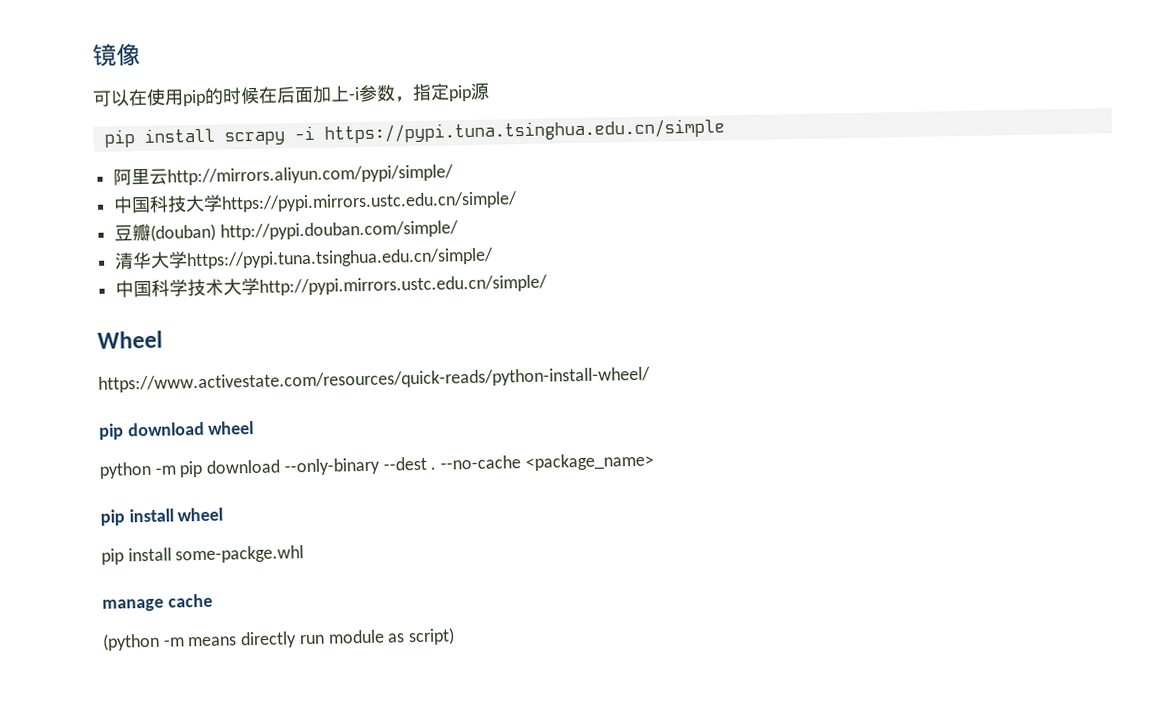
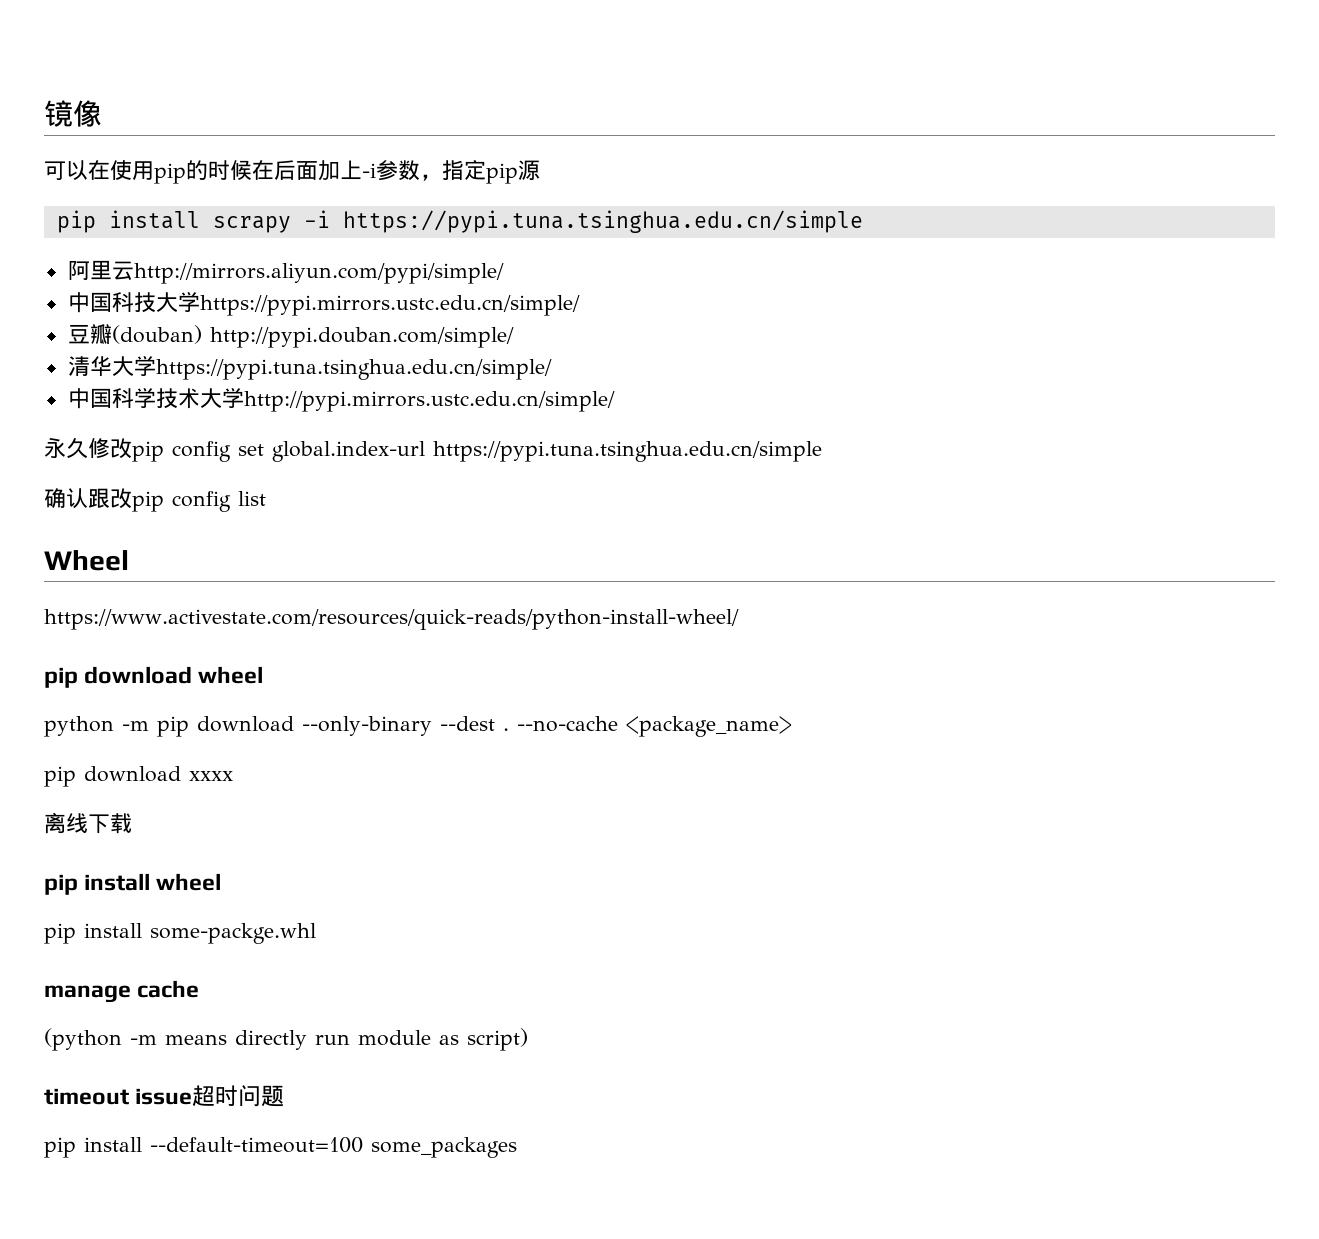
+ 永久修改pip config set global.index-url https://pypi.tuna.tsinghua.edu.cn/simple
+ 确认跟改pip config list
+ pip download xxxx
+ 离线下载
+ timeout issue超时问题
+ pip install --default-timeout=100 some_packages

